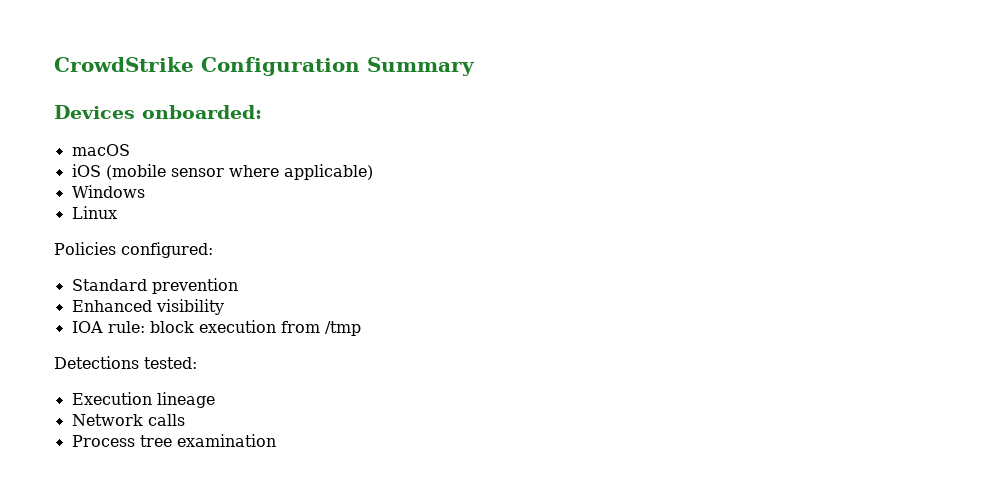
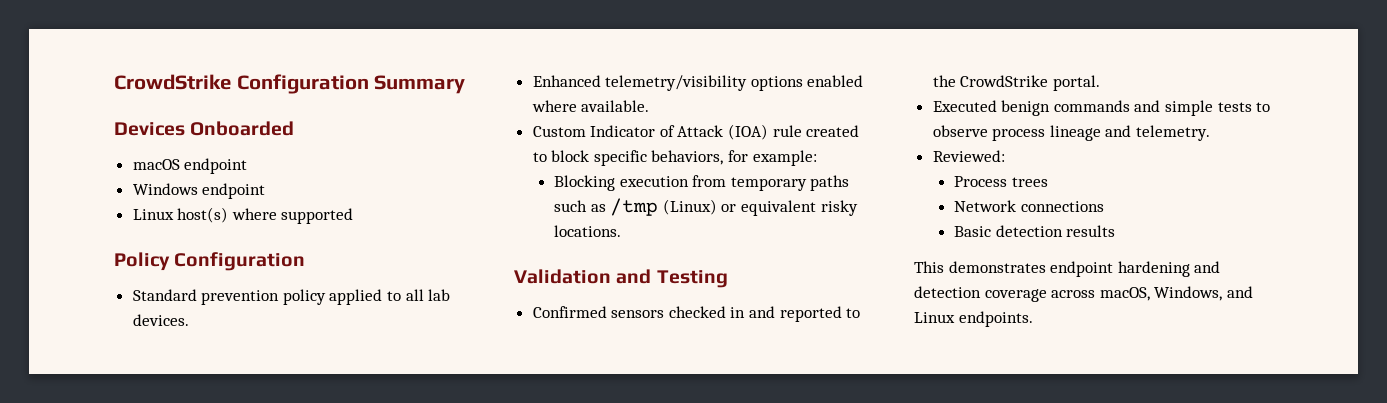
- Devices onboarded:
+ Devices Onboarded
- macOS
- iOS (mobile sensor where applicable)
+ macOS endpoint
- Windows
- Linux
- Policies configured:
- Standard prevention
- Enhanced visibility
- IOA rule: block execution from /tmp
- Detections tested:
- Execution lineage
- Network calls
- Process tree examination
+ Windows endpoint
+ Linux host(s) where supported
+ Policy Configuration
+ Standard prevention policy applied to all lab devices.
+ Enhanced telemetry/visibility options enabled where available.
+ Custom Indicator of Attack (IOA) rule created to block specific behaviors, for example:
+ Blocking execution from temporary paths such as /tmp (Linux) or equivalent risky locations.
+ Validation and Testing
+ Confirmed sensors checked in and reported to the CrowdStrike portal.
+ Executed benign commands and simple tests to observe process lineage and telemetry.
+ Reviewed:
+ Process trees
+ Network connections
+ Basic detection results
+ This demonstrates endpoint hardening and detection coverage across macOS, Windows, and Linux endpoints.

